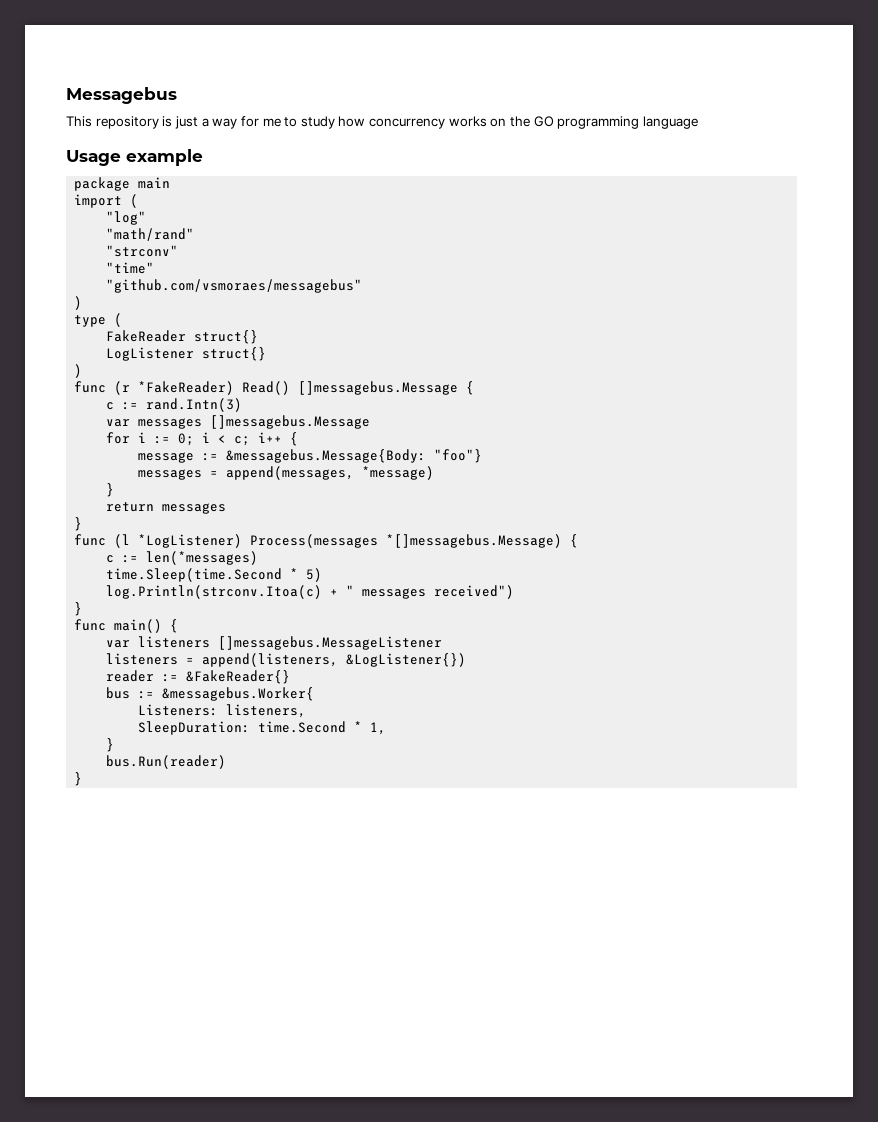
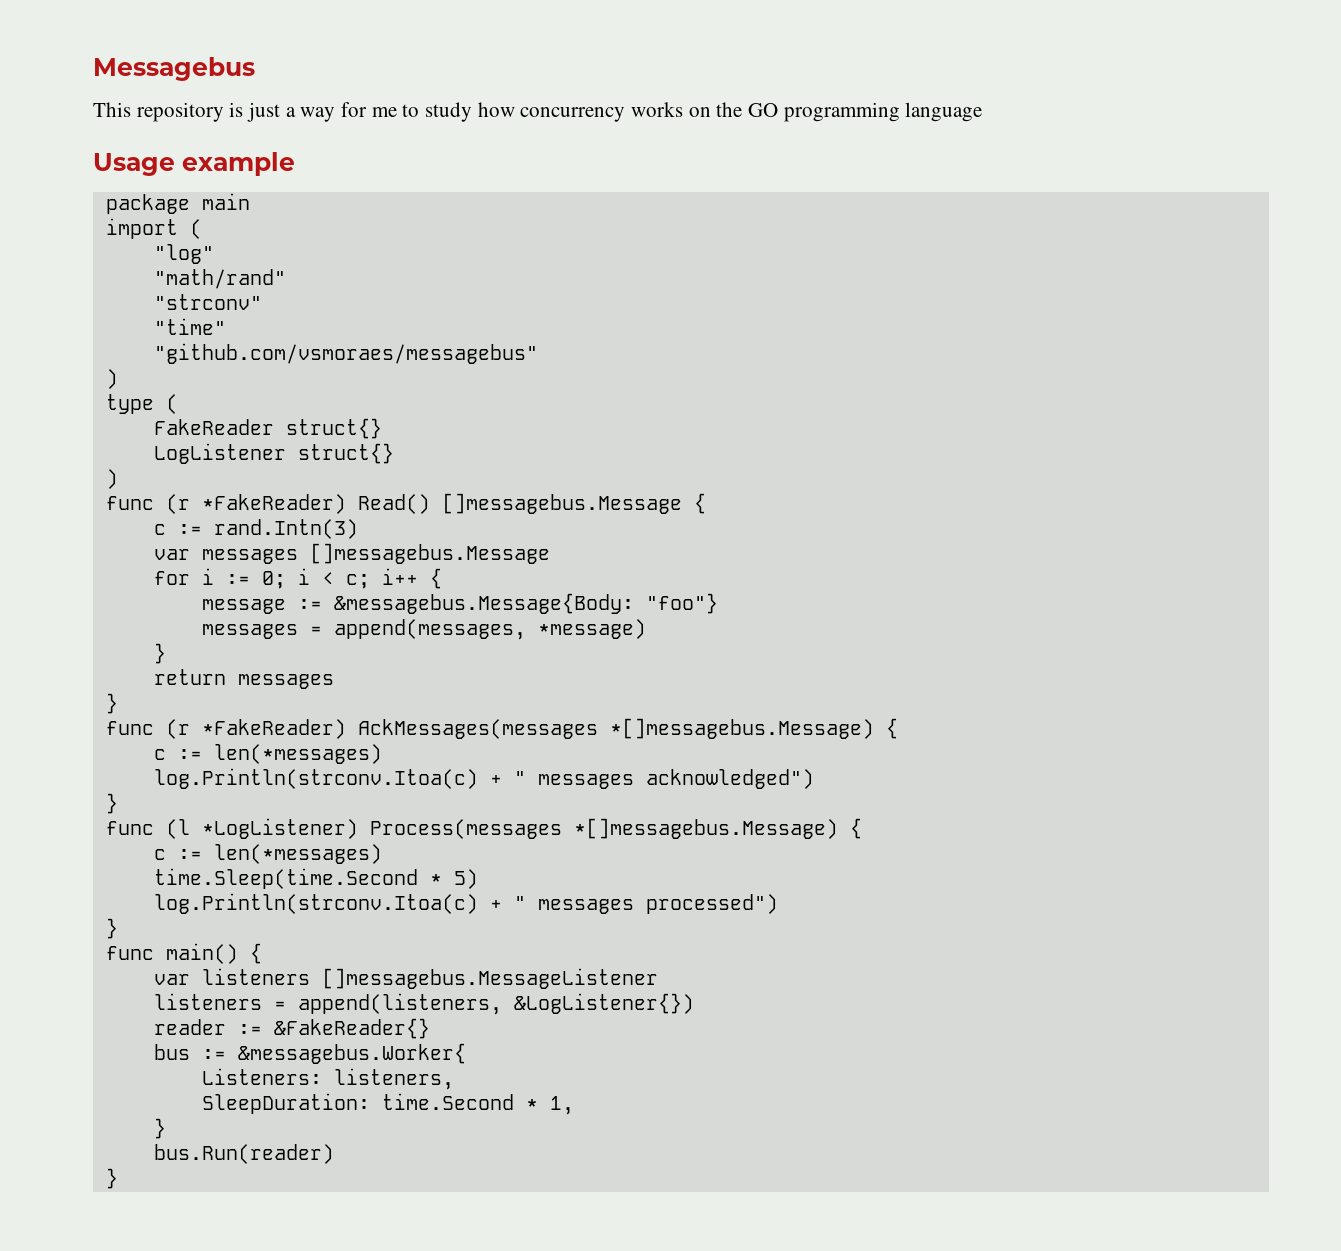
+ func (r *FakeReader) AckMessages(messages *[]messagebus.Message) {
+ c := len(*messages)
+ log.Println(strconv.Itoa(c) + " messages acknowledged")
+ }
- log.Println(strconv.Itoa(c) + " messages received")
+ log.Println(strconv.Itoa(c) + " messages processed")

